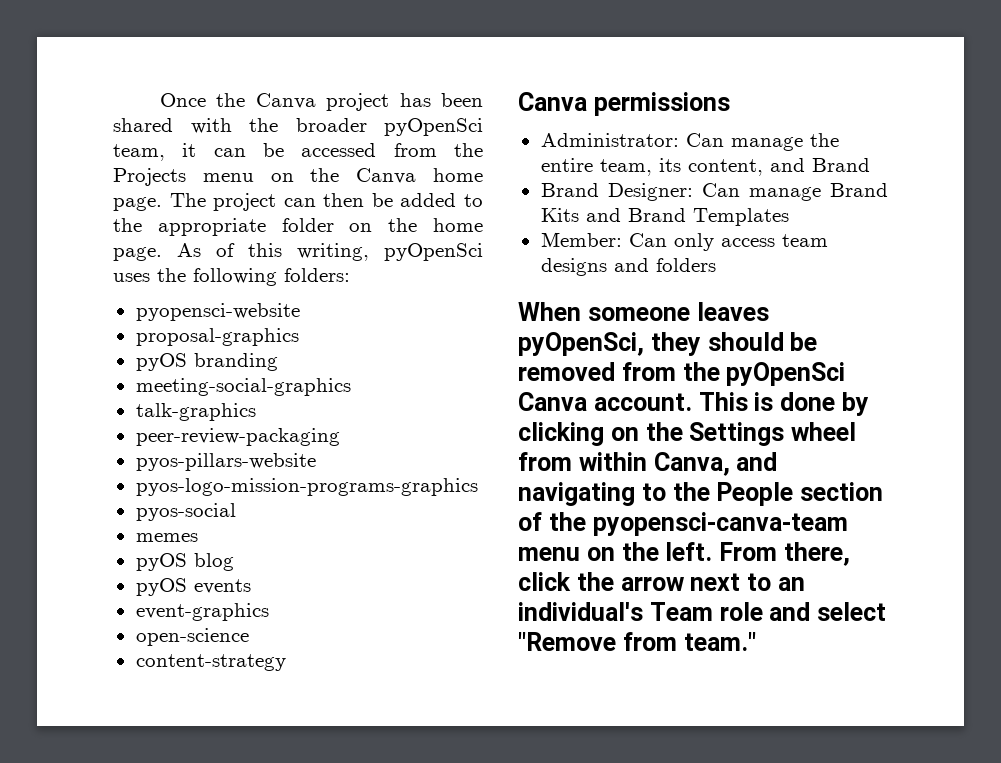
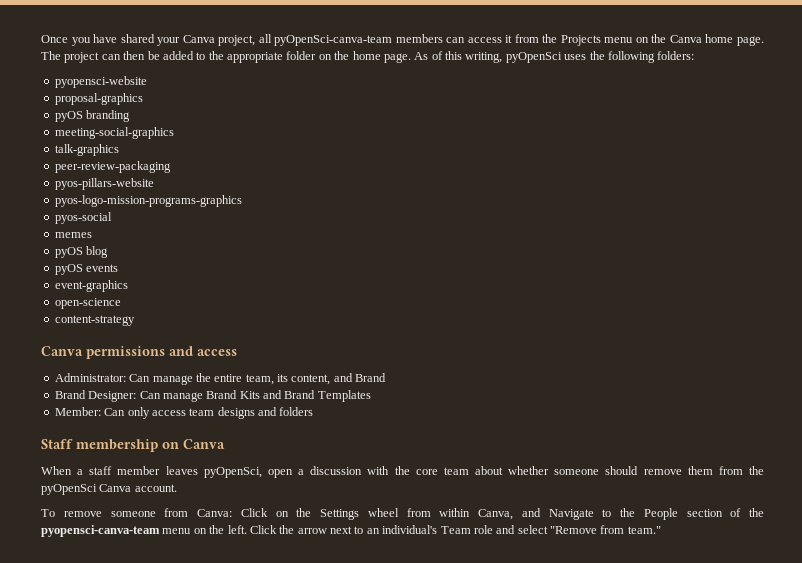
- Once the Canva project has been shared with the broader pyOpenSci team, it can be accessed from the Projects menu on the Canva home page.
+ Once you have shared your Canva project, all pyOpenSci-canva-team members can access it from the Projects menu on the Canva home page.
- Canva permissions
+ Canva permissions and access
- When someone leaves pyOpenSci, they should be removed from the pyOpenSci Canva account. This is done by clicking on the Settings wheel from within Canva, and navigating to the People section of the pyopensci-canva-team menu on the left.
+ Staff membership on Canva
+ When a staff member leaves pyOpenSci, open a discussion with the core team about whether someone should remove them from the pyOpenSci Canva account.
+ To remove someone from Canva: Click on the Settings wheel from within Canva, and Navigate to the People section of the pyopensci-canva-team menu on the left.
- From there, click the arrow next to an individual's Team role and select "Remove from team."
+ Click the arrow next to an individual's Team role and select "Remove from team."

